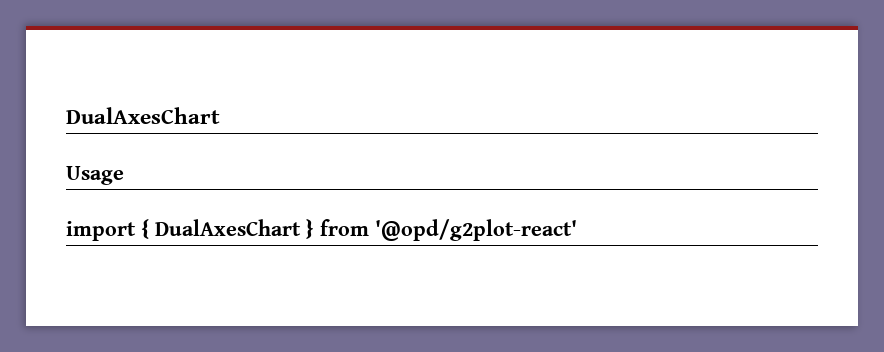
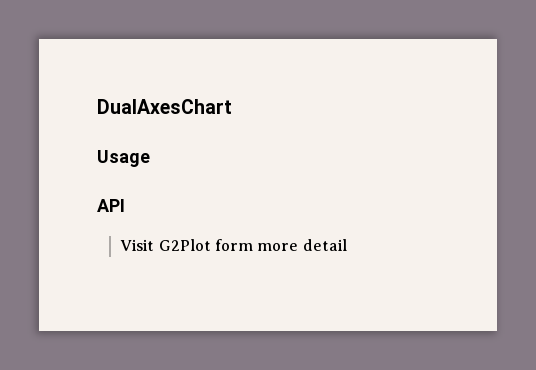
- import { DualAxesChart } from '@opd/g2plot-react'
+ API
+ Visit G2Plot form more detail

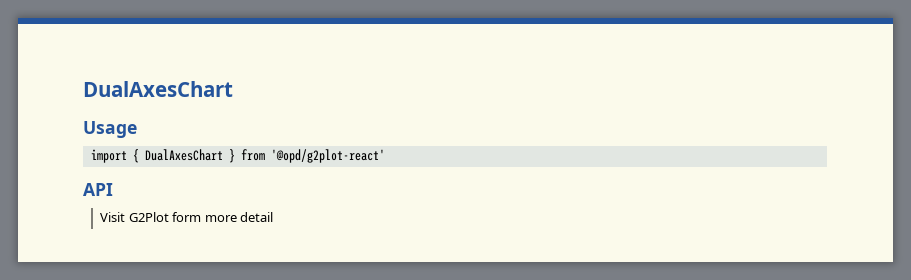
+ import { DualAxesChart } from '@opd/g2plot-react'

